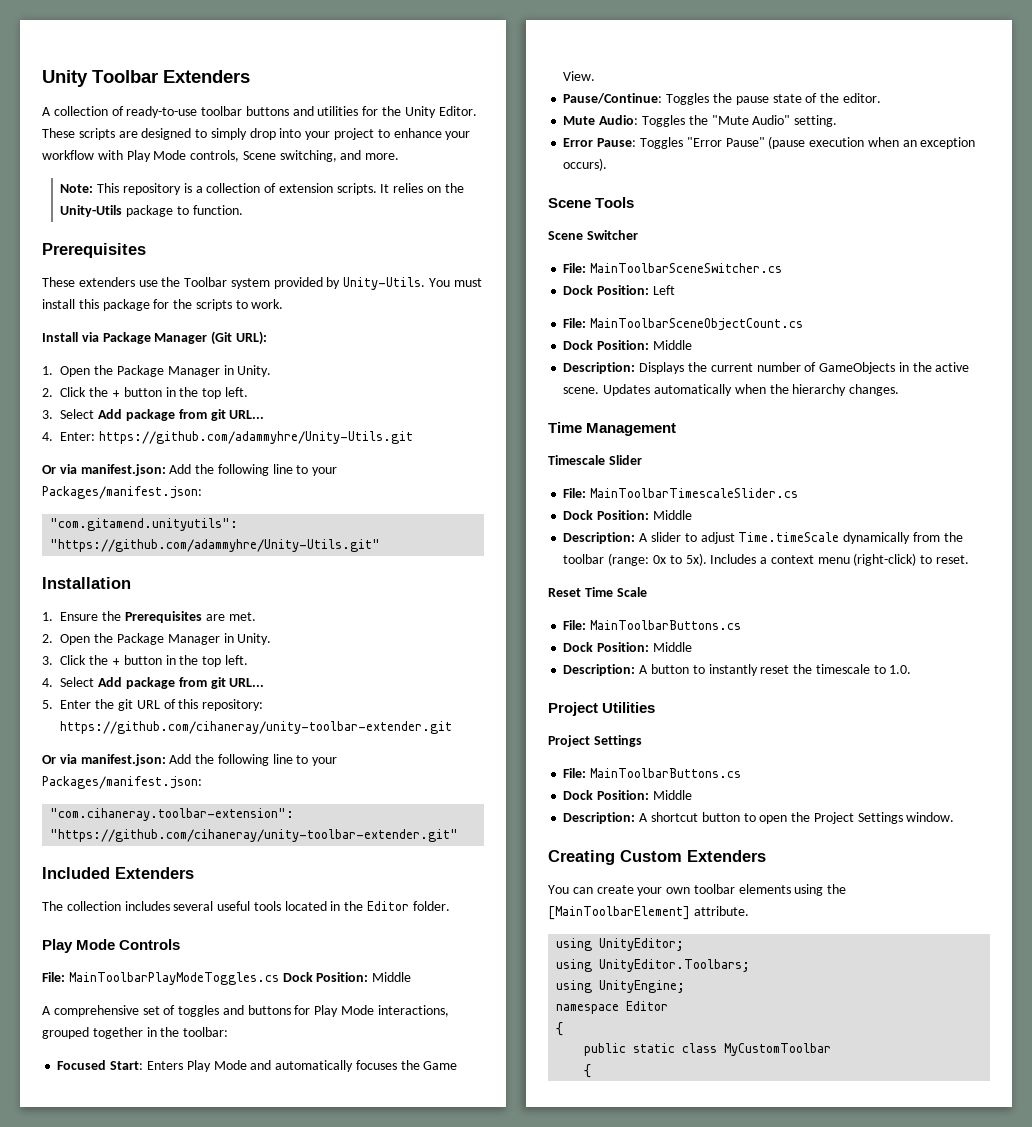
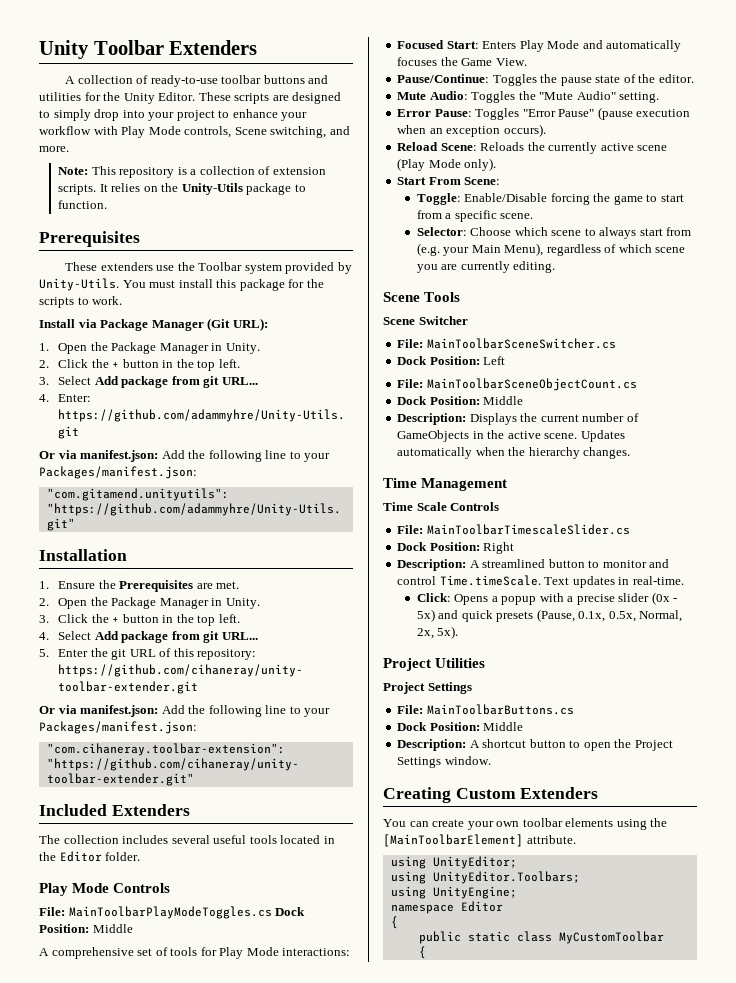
- A comprehensive set of toggles and buttons for Play Mode interactions, grouped together in the toolbar:
+ A comprehensive set of tools for Play Mode interactions:
+ Reload Scene: Reloads the currently active scene (Play Mode only).
+ Start From Scene:
+ Toggle: Enable/Disable forcing the game to start from a specific scene.
+ Selector: Choose which scene to always start from (e.g. your Main Menu), regardless of which scene you are currently editing.
- Timescale Slider
+ Time Scale Controls
  File: MainToolbarTimescaleSlider.cs
- Dock Position: Middle
- Description: A slider to adjust Time.timeScale dynamically from the toolbar (range: 0x to 5x). Includes a context menu (right-click) to reset.
- Reset Time Scale
- File: MainToolbarButtons.cs
- Dock Position: Middle
- Description: A button to instantly reset the timescale to 1.0.
+ Dock Position: Right
+ Description: A streamlined button to monitor and control Time.timeScale. Text updates in real-time.
+ Click: Opens a popup with a precise slider (0x - 5x) and quick presets (Pause, 0.1x, 0.5x, Normal, 2x, 5x).

